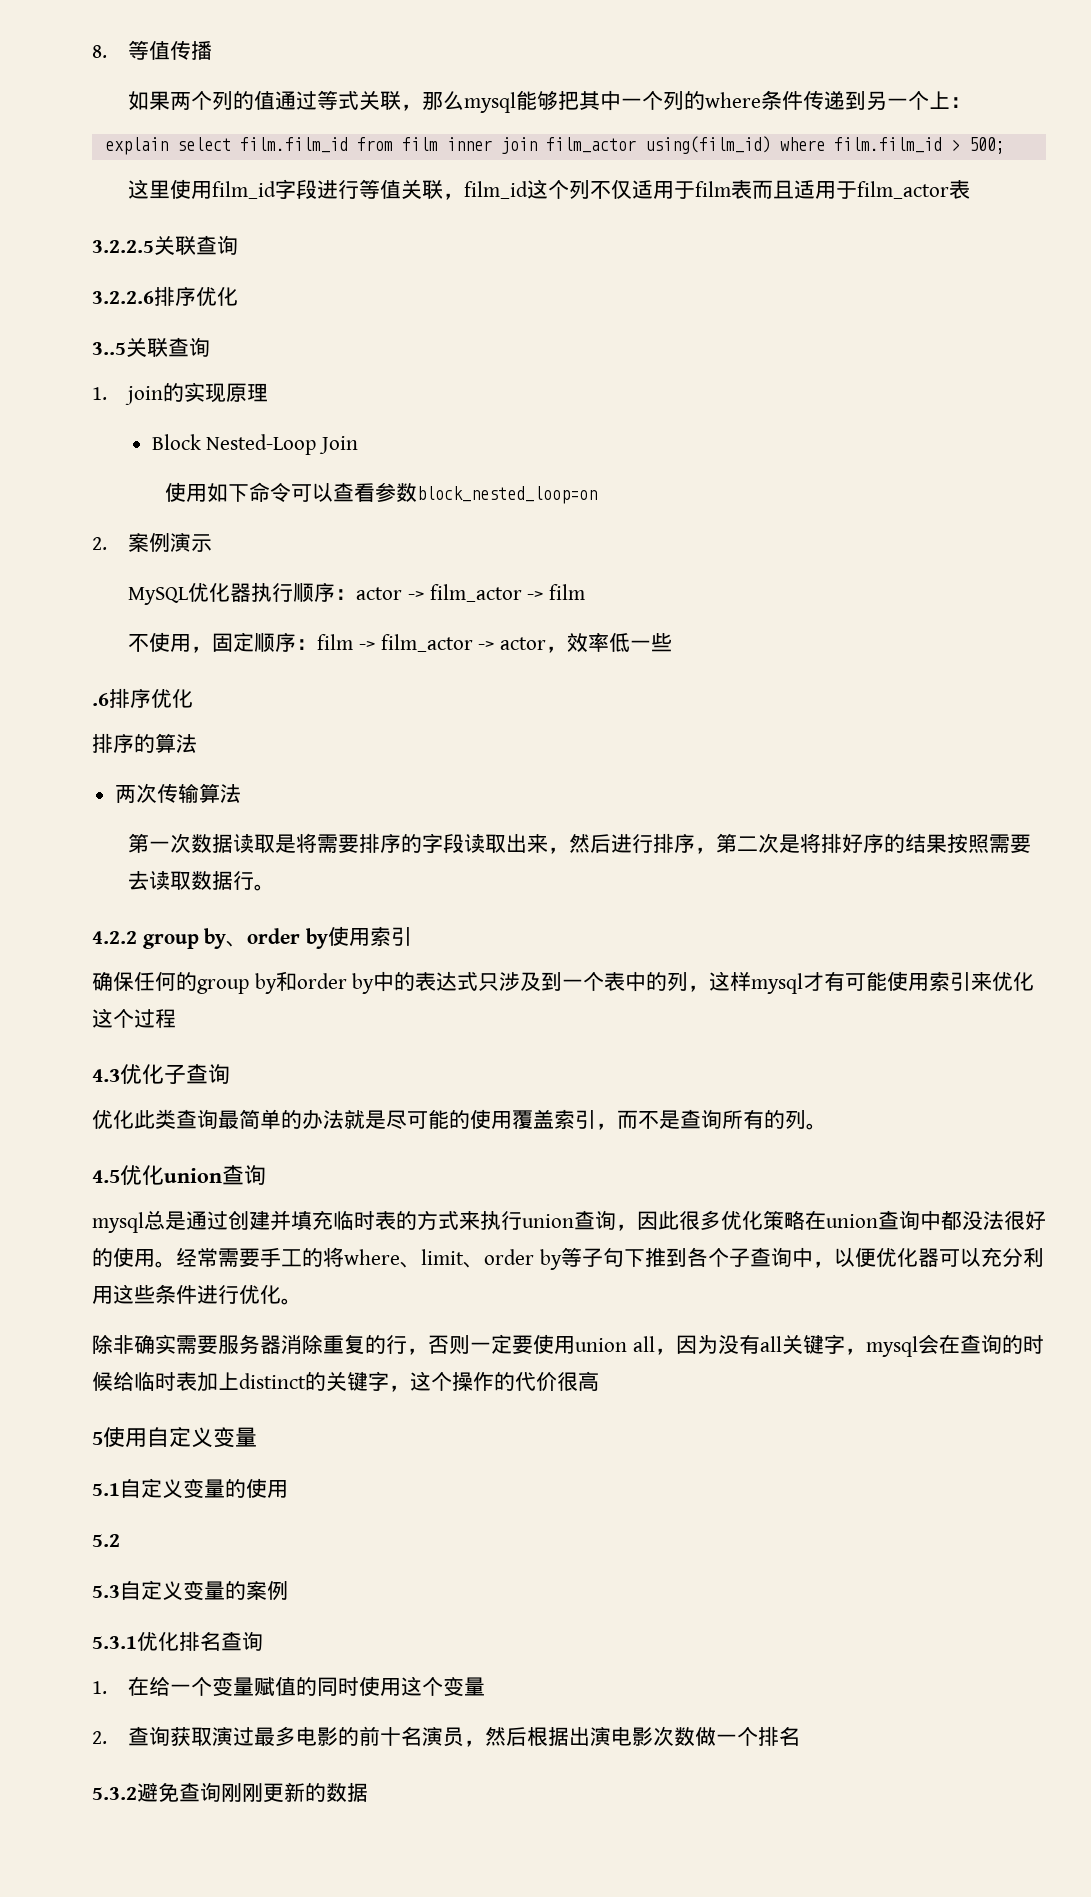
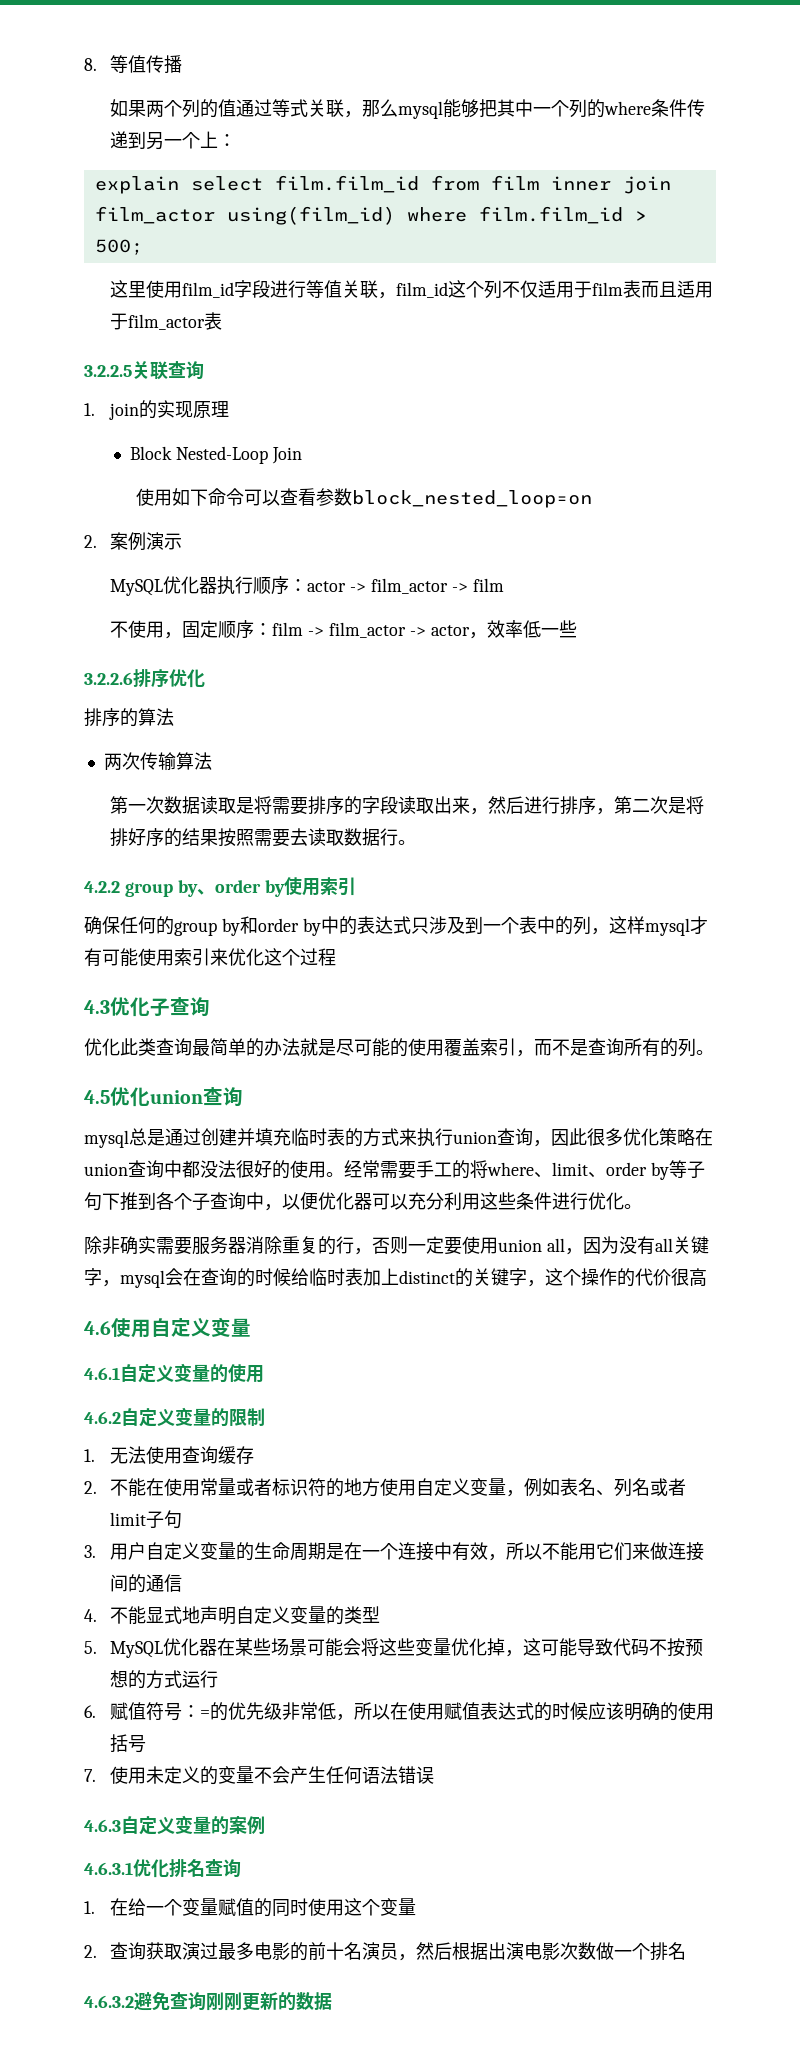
- 3.2.2.6排序优化
- 3..5关联查询
- .6排序优化
+ 3.2.2.6排序优化
- 5使用自定义变量
+ 4.6使用自定义变量
- 5.1自定义变量的使用
+ 4.6.1自定义变量的使用
- 5.2
- 5.3自定义变量的案例
+ 4.6.2自定义变量的限制
+ 1.无法使用查询缓存
+ 2.不能在使用常量或者标识符的地方使用自定义变量，例如表名、列名或者limit子句
+ 3.用户自定义变量的生命周期是在一个连接中有效，所以不能用它们来做连接间的通信
+ 4.不能显式地声明自定义变量的类型
+ 5. MySQL优化器在某些场景可能会将这些变量优化掉，这可能导致代码不按预想的方式运行
+ 6.赋值符号：=的优先级非常低，所以在使用赋值表达式的时候应该明确的使用括号
+ 7.使用未定义的变量不会产生任何语法错误
+ 4.6.3自定义变量的案例
- 5.3.1优化排名查询
+ 4.6.3.1优化排名查询
- 5.3.2避免查询刚刚更新的数据
+ 4.6.3.2避免查询刚刚更新的数据

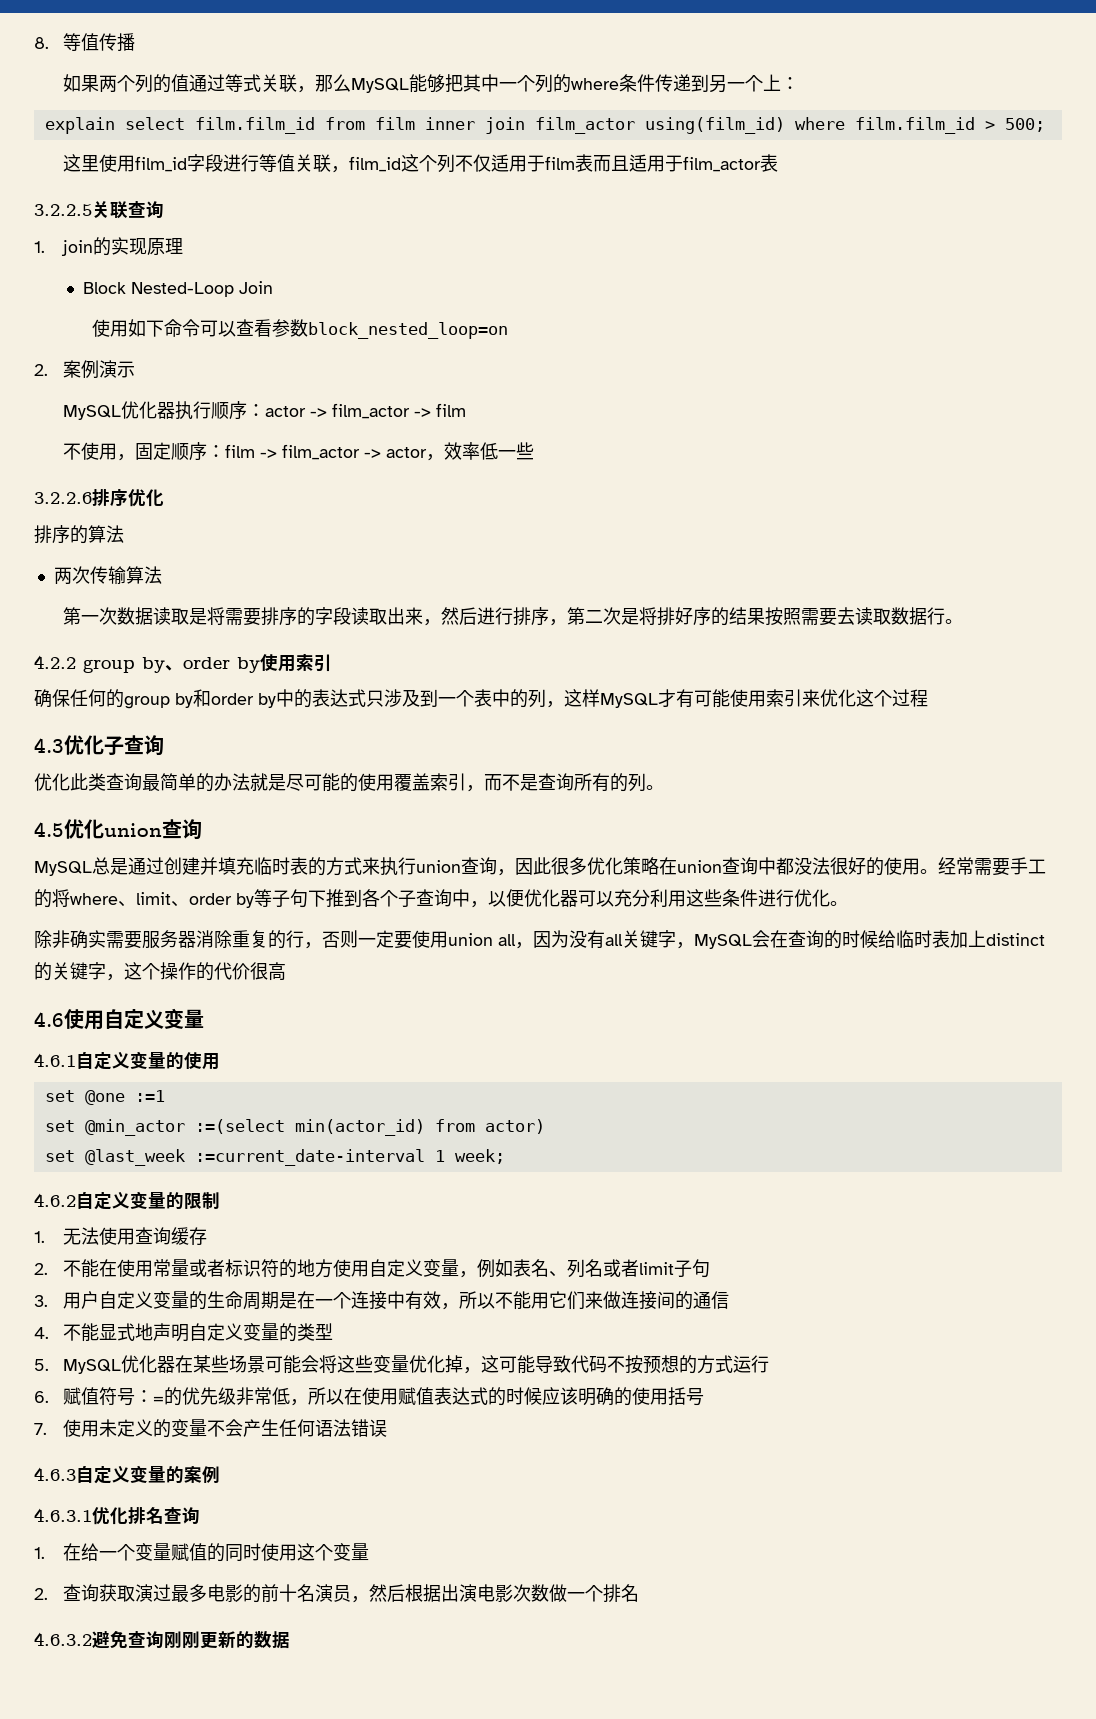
- 如果两个列的值通过等式关联，那么mysql能够把其中一个列的where条件传递到另一个上：
+ 如果两个列的值通过等式关联，那么MySQL能够把其中一个列的where条件传递到另一个上：
- 确保任何的group by和order by中的表达式只涉及到一个表中的列，这样mysql才有可能使用索引来优化这个过程
+ 确保任何的group by和order by中的表达式只涉及到一个表中的列，这样MySQL才有可能使用索引来优化这个过程
- mysql总是通过创建并填充临时表的方式来执行union查询，因此很多优化策略在union查询中都没法很好的使用。
+ MySQL总是通过创建并填充临时表的方式来执行union查询，因此很多优化策略在union查询中都没法很好的使用。
- 除非确实需要服务器消除重复的行，否则一定要使用union all，因为没有all关键字，mysql会在查询的时候给临时表加上distinct的关键字，这个操作的代价很高
+ 除非确实需要服务器消除重复的行，否则一定要使用union all，因为没有all关键字，MySQL会在查询的时候给临时表加上distinct的关键字，这个操作的代价很高
+ set @one :=1
+ set @min_actor :=(select min(actor_id) from actor)
+ set @last_week :=current_date-interval 1 week;

